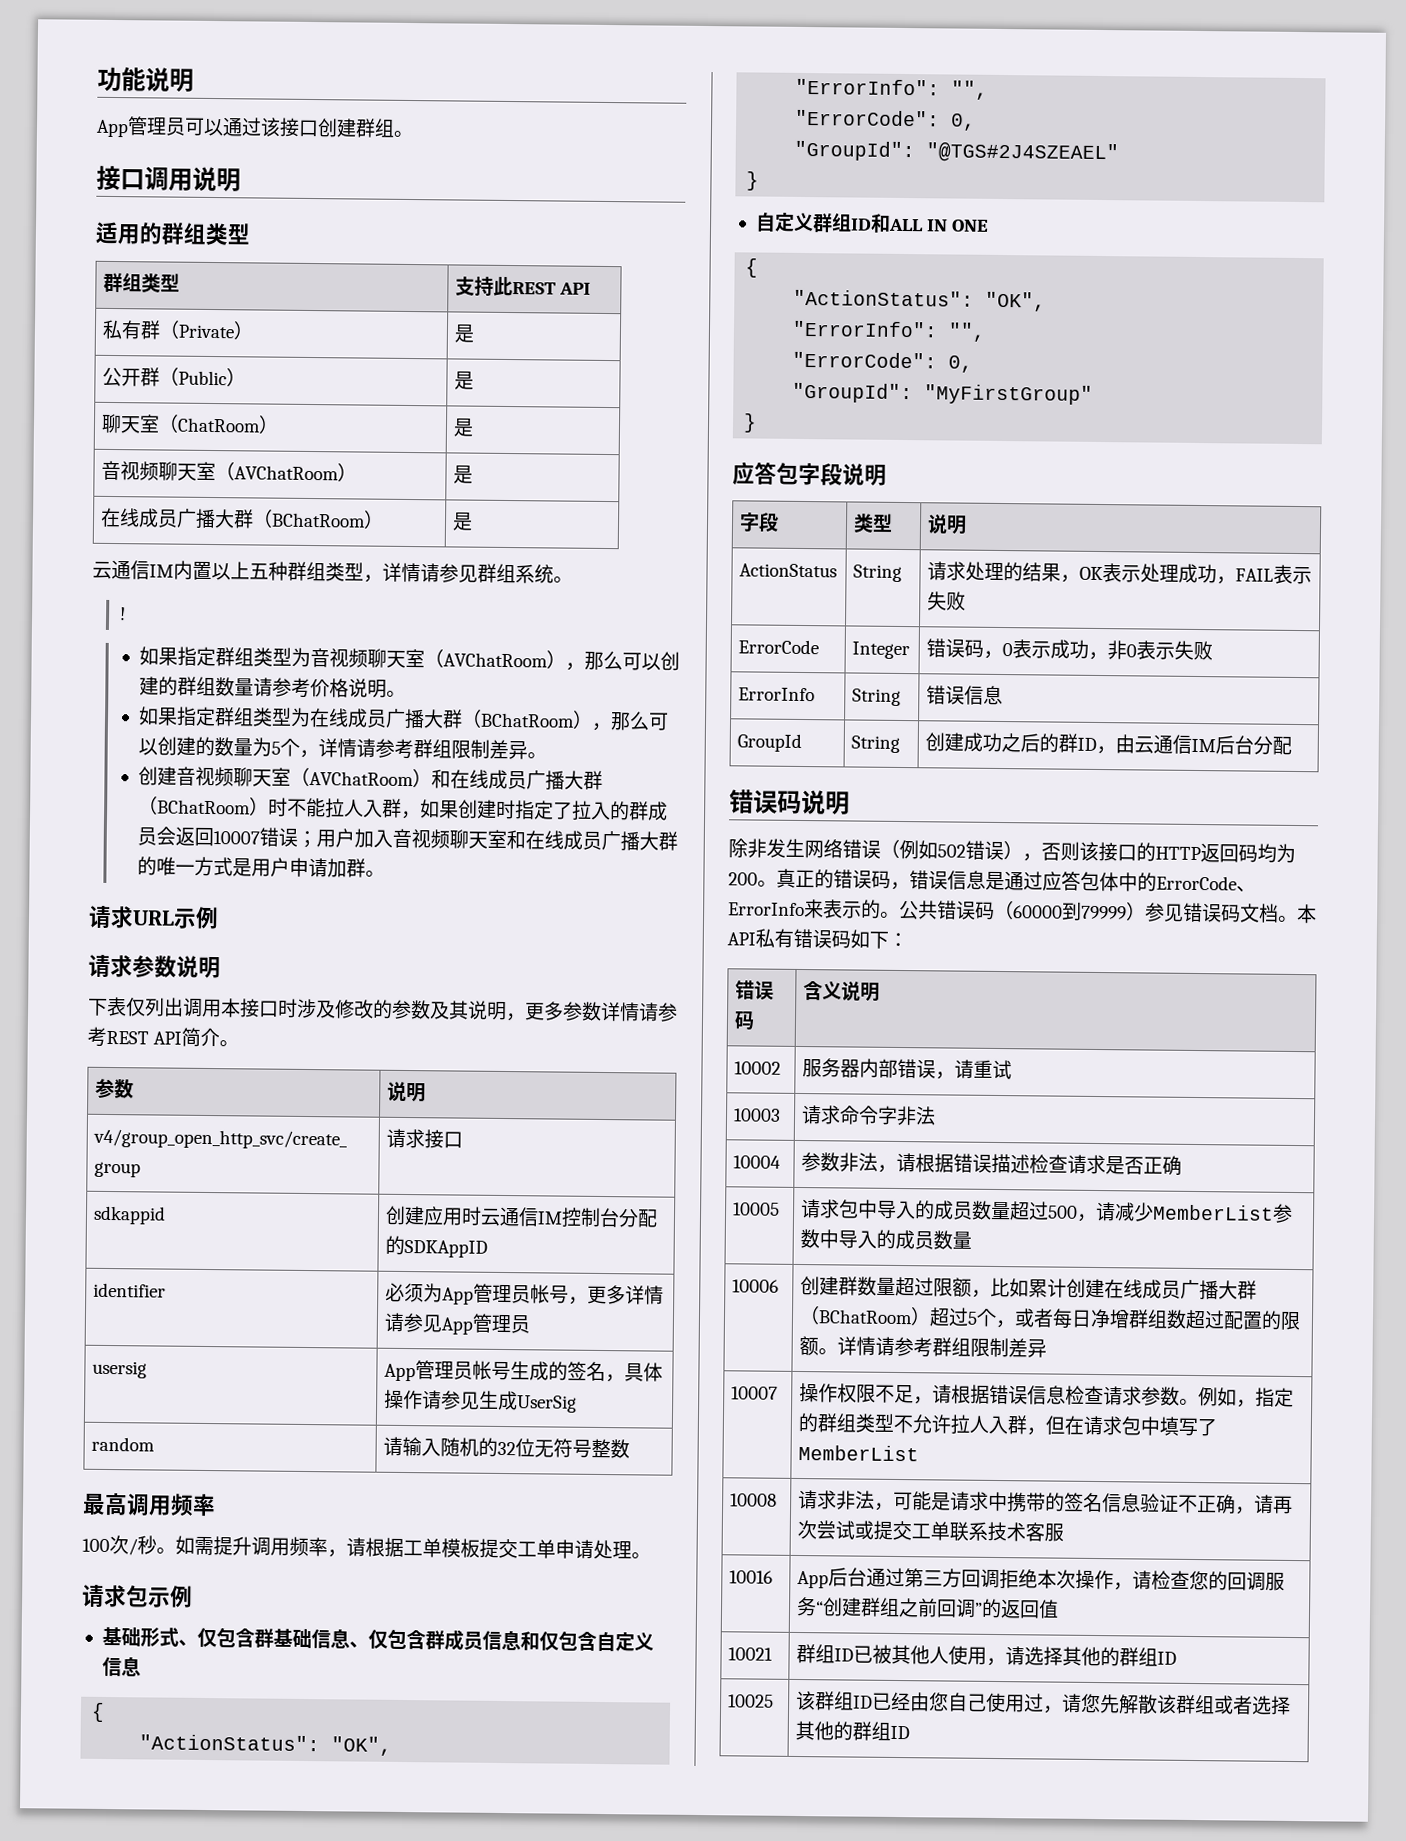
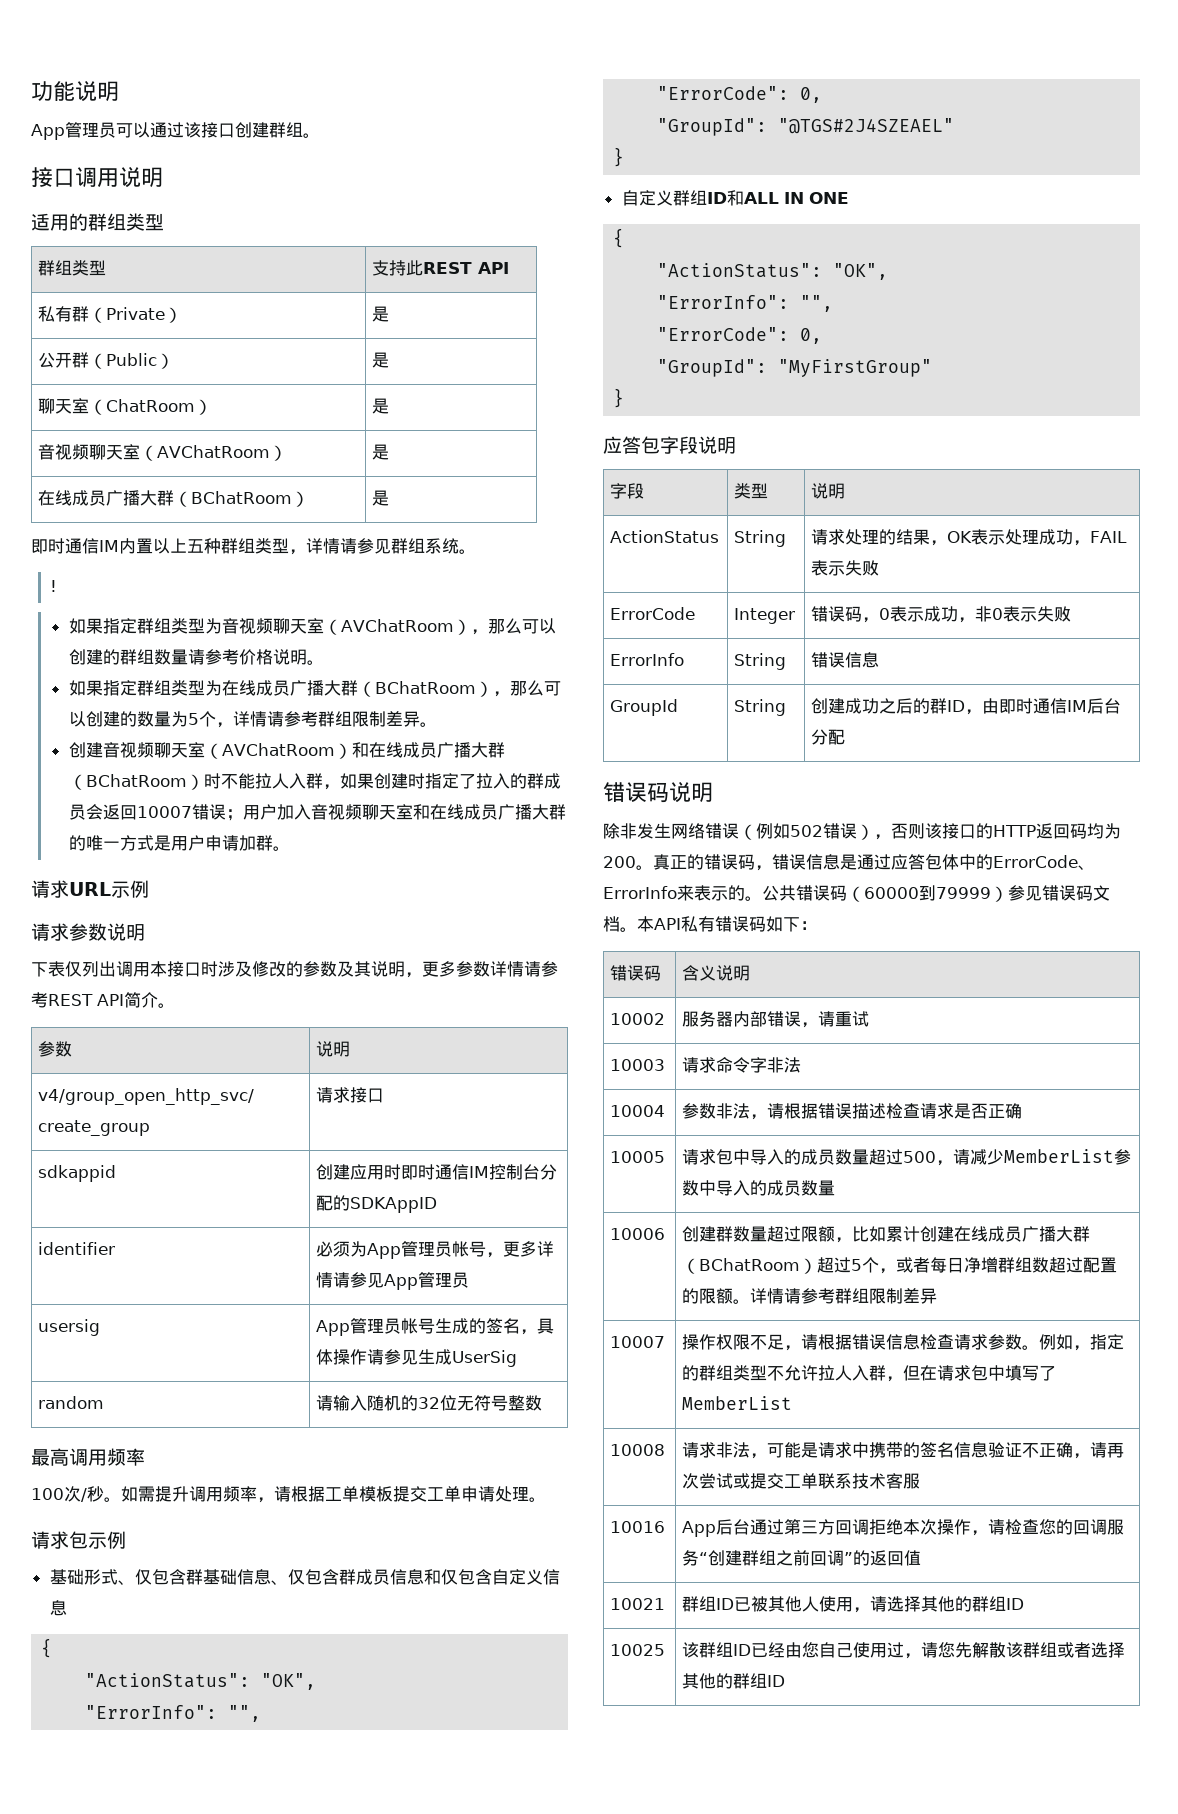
- 云通信IM内置以上五种群组类型，详情请参见群组系统。
+ 即时通信IM内置以上五种群组类型，详情请参见群组系统。
- sdkappid | 创建应用时云通信IM控制台分配的SDKAppID
+ sdkappid | 创建应用时即时通信IM控制台分配的SDKAppID
- GroupId | String | 创建成功之后的群ID，由云通信IM后台分配
+ GroupId | String | 创建成功之后的群ID，由即时通信IM后台分配

